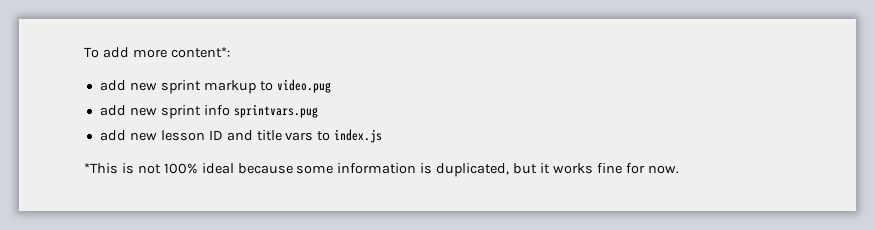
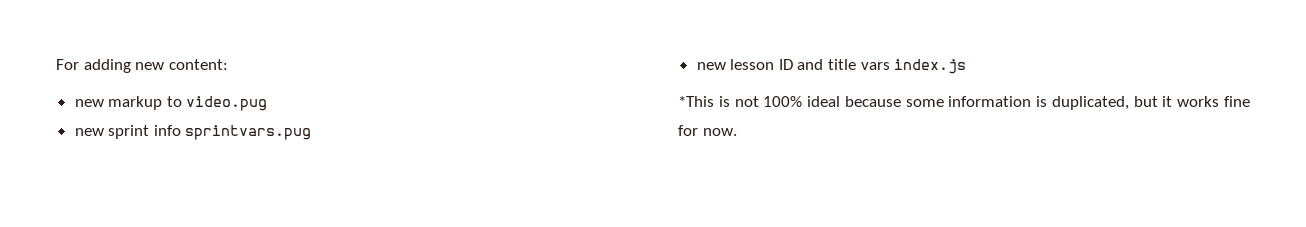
- To add more content*:
- add new sprint markup to video.pug
+ For adding new content:
+ new markup to video.pug
- add new sprint info sprintvars.pug
+ new sprint info sprintvars.pug
- add new lesson ID and title vars to index.js
+ new lesson ID and title vars index.js

